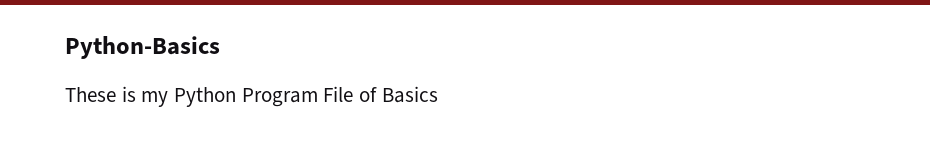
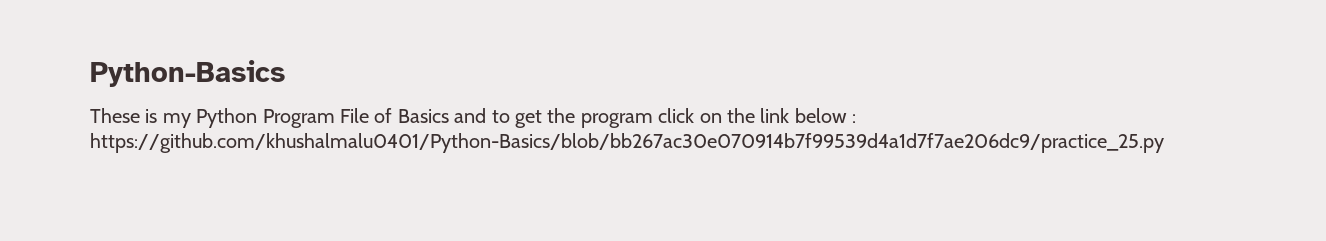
- These is my Python Program File of Basics
+ These is my Python Program File of Basics and to get the program click on the link below : https://github.com/khushalmalu0401/Python-Basics/blob/bb267ac30e070914b7f99539d4a1d7f7ae206dc9/practice_25.py

